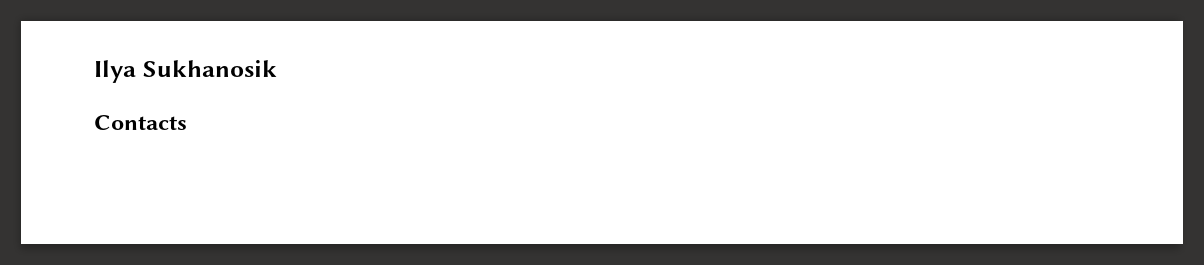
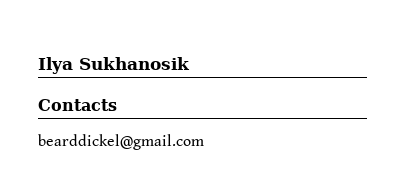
+ bearddickel@gmail.com

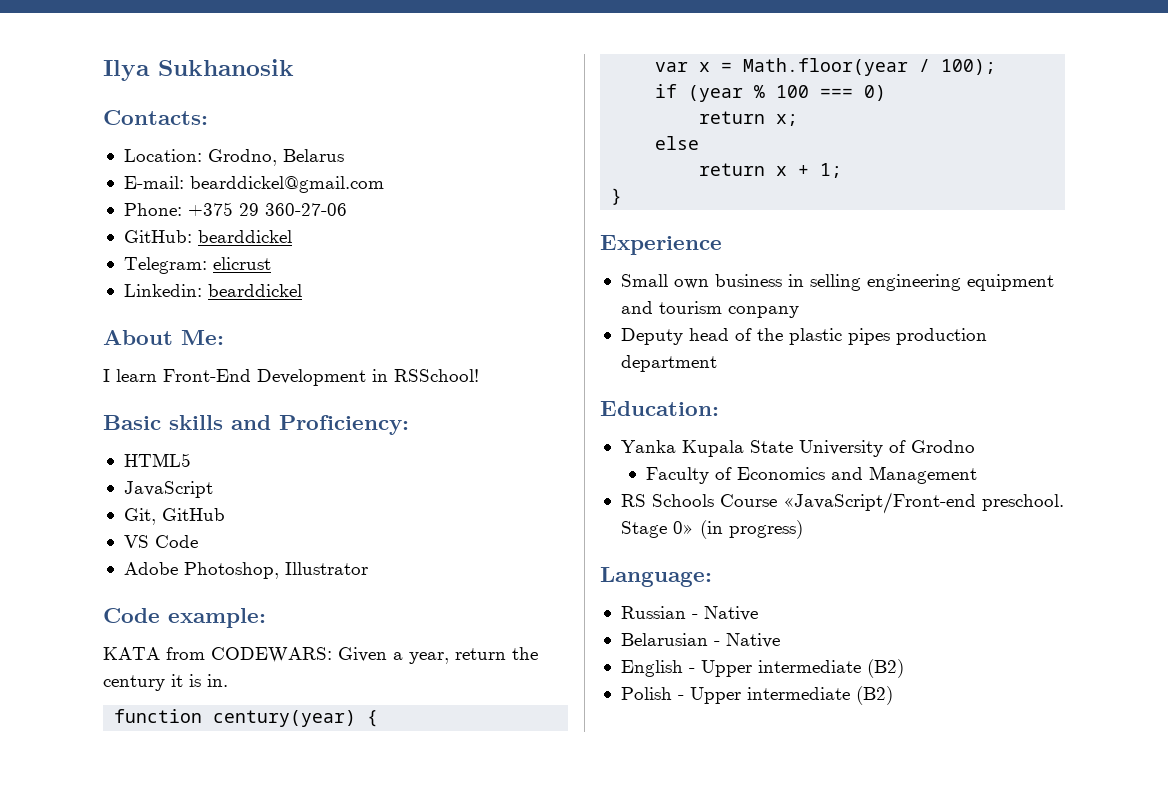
- Contacts
- bearddickel@gmail.com
+ Contacts:
+ Location: Grodno, Belarus
+ E-mail: bearddickel@gmail.com
+ Phone: +375 29 360-27-06
+ GitHub: bearddickel
+ Telegram: elicrust
+ Linkedin: bearddickel
+ About Me:
+ I learn Front-End Development in RSSchool!
+ Basic skills and Proficiency:
+ HTML5
+ JavaScript
+ Git, GitHub
+ VS Code
+ Adobe Photoshop, Illustrator
+ Code example:
+ KATA from CODEWARS: Given a year, return the century it is in.
+ function century(year) {
+ var x = Math.floor(year / 100);
+ if (year % 100 === 0)
+ return x;
+ else
+ return x + 1;
+ }
+ Experience
+ Small own business in selling engineering equipment and tourism conpany
+ Deputy head of the plastic pipes production department
+ Education:
+ Yanka Kupala State University of Grodno
+ Faculty of Economics and Management
+ RS Schools Course «JavaScript/Front-end preschool. Stage 0» (in progress)
+ Language:
+ Russian - Native
+ Belarusian - Native
+ English - Upper intermediate (B2)
+ Polish - Upper intermediate (B2)

